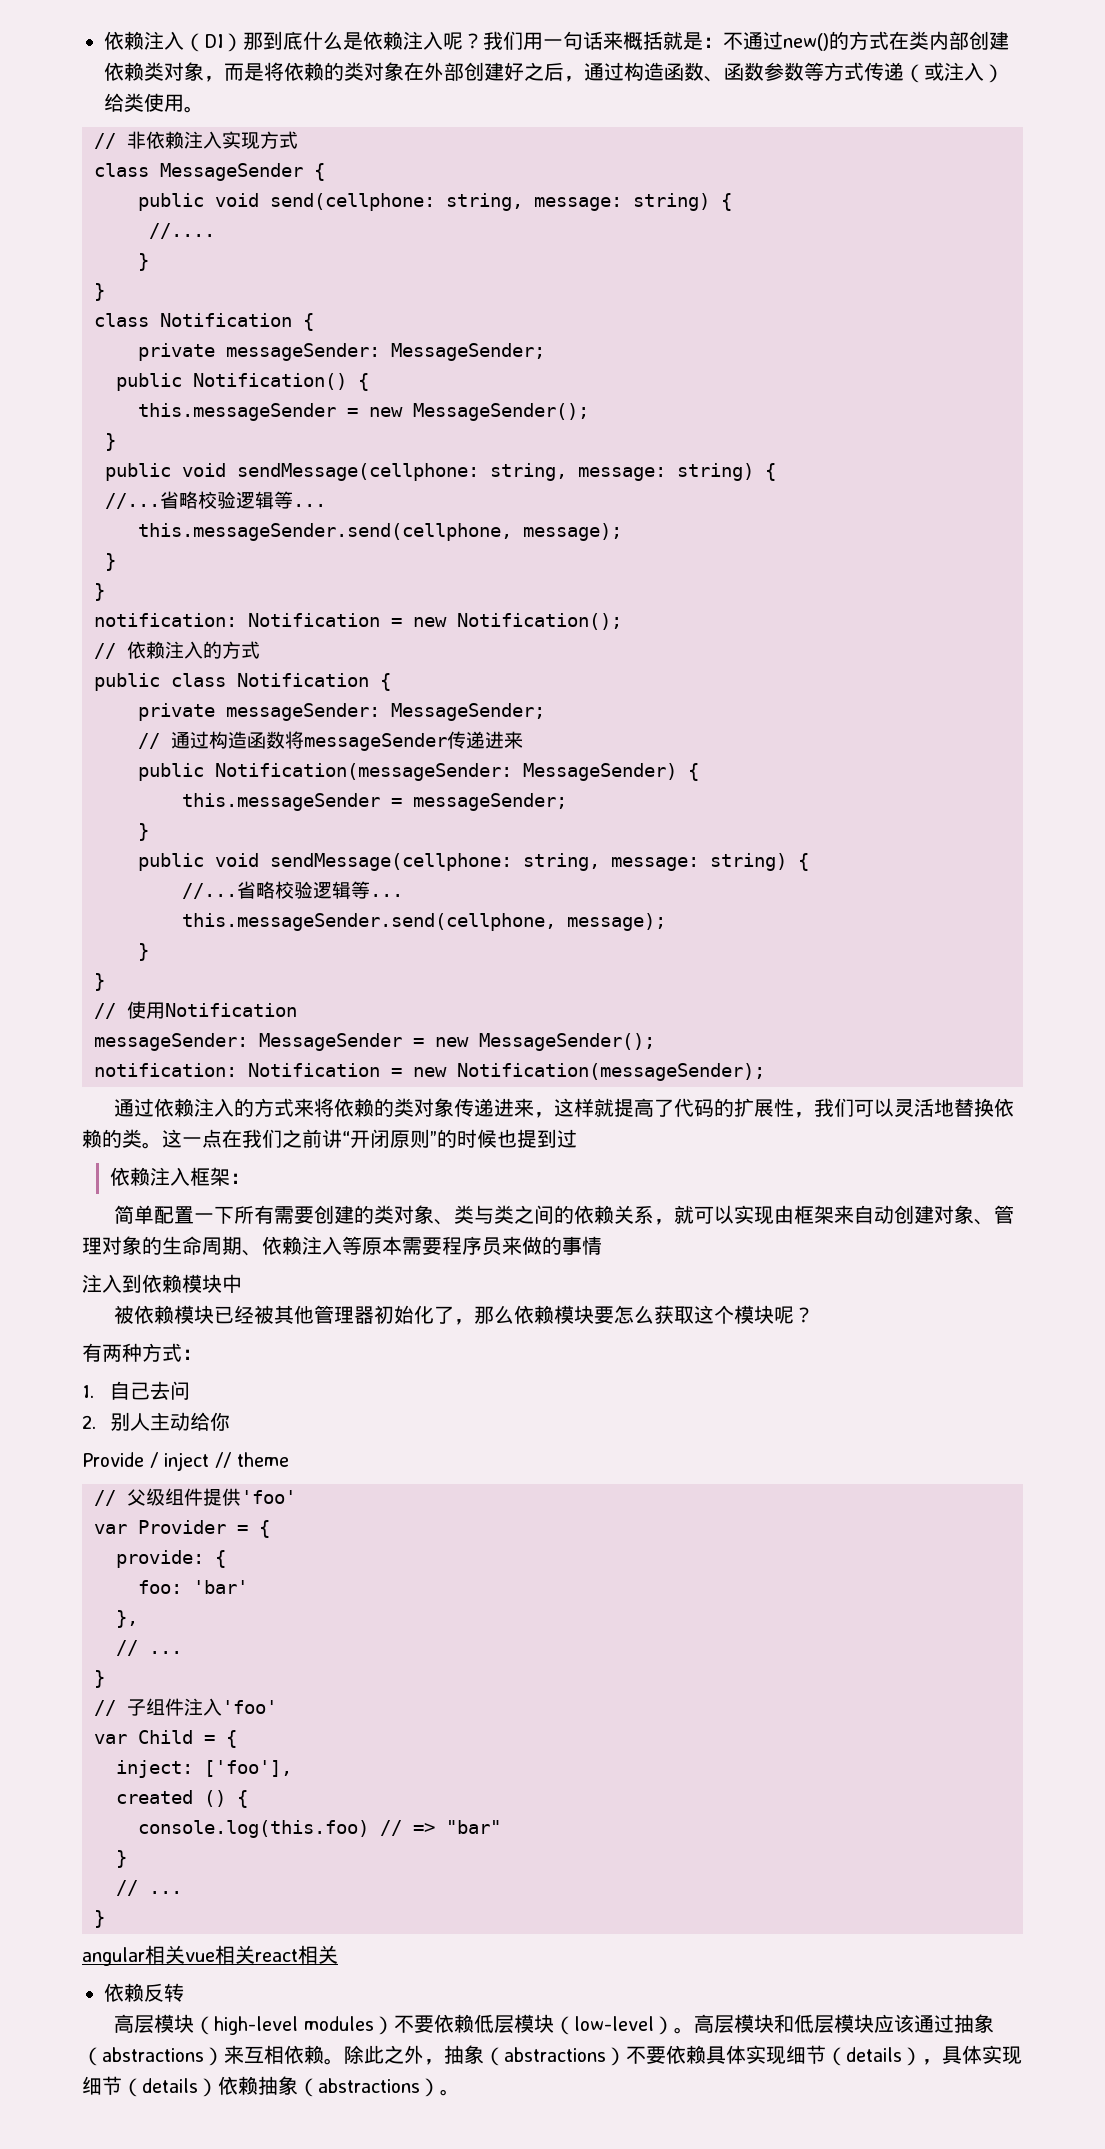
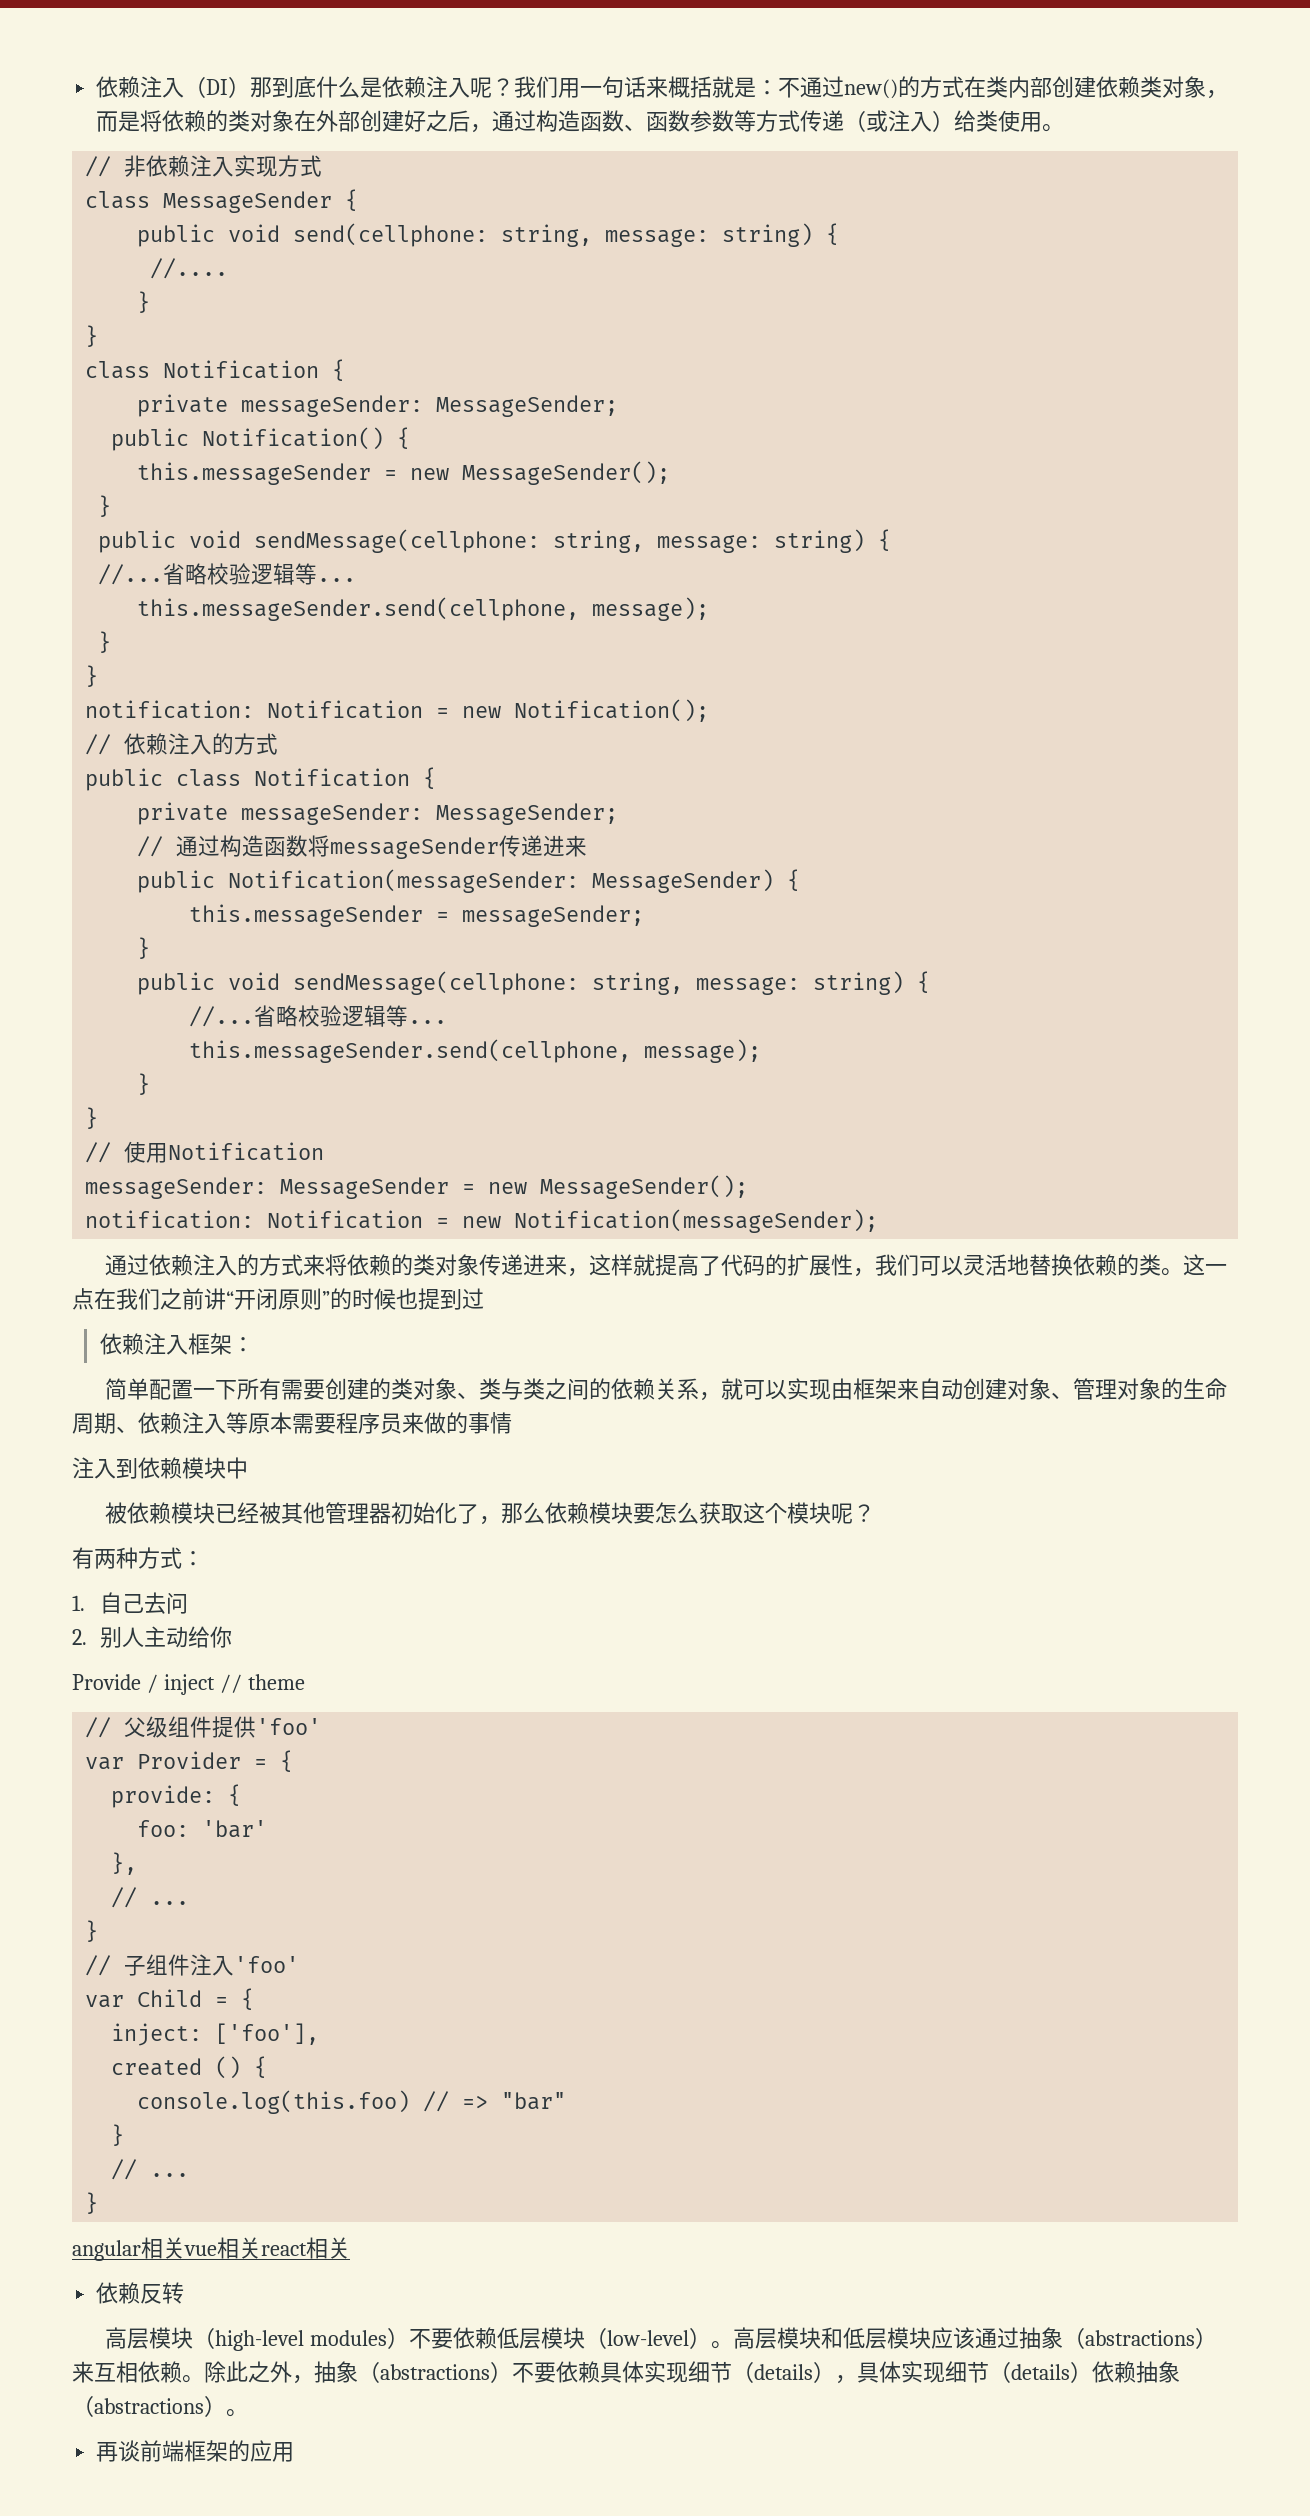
+ 再谈前端框架的应用

